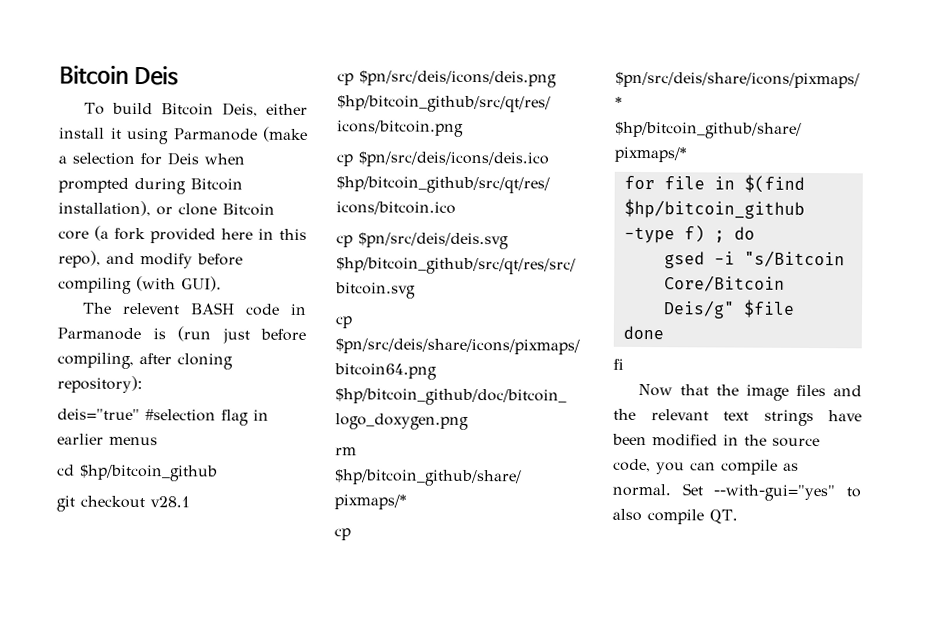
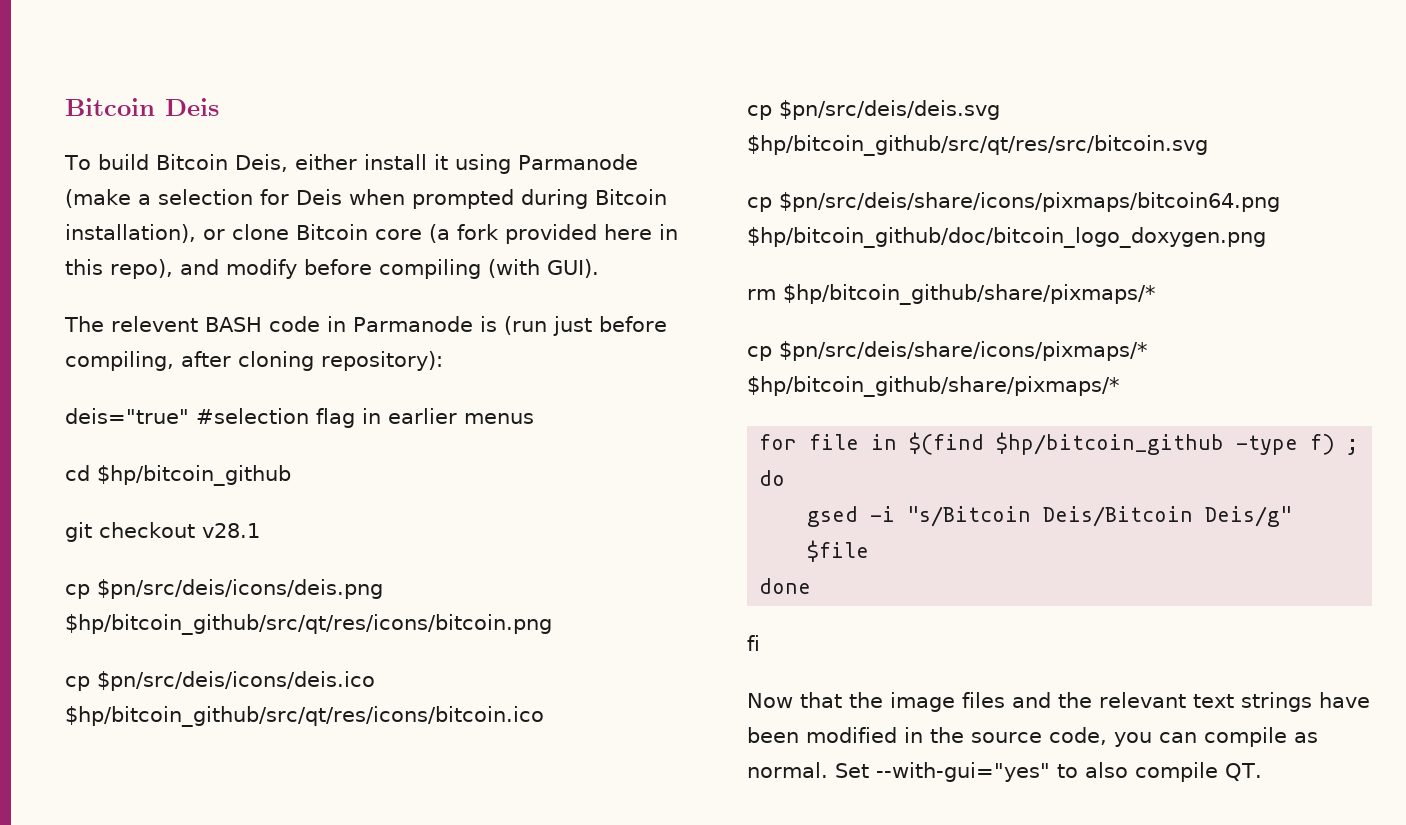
- gsed -i "s/Bitcoin Core/Bitcoin Deis/g" $file
+ gsed -i "s/Bitcoin Deis/Bitcoin Deis/g" $file

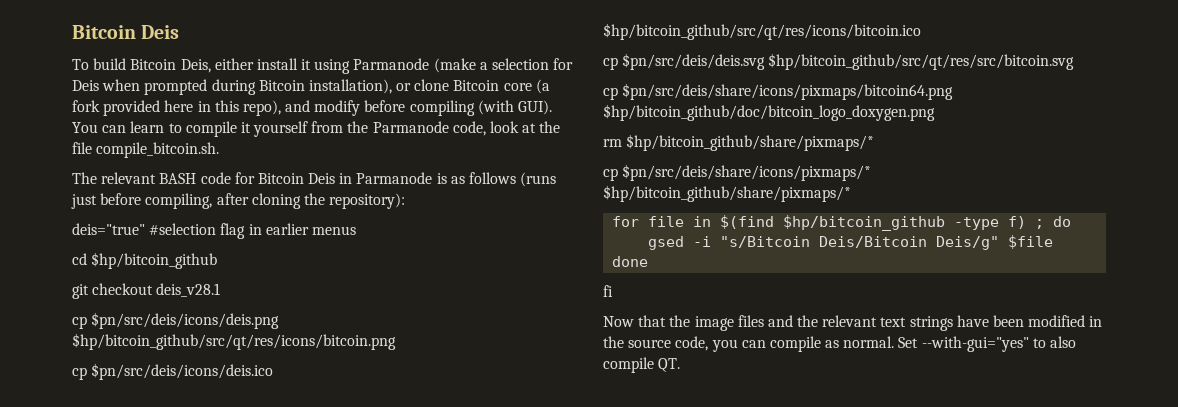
+ You can learn to compile it yourself from the Parmanode code, look at the file compile_bitcoin.sh.
- The relevent BASH code in Parmanode is (run just before compiling, after cloning repository):
+ The relevant BASH code for Bitcoin Deis in Parmanode is as follows (runs just before compiling, after cloning the repository):
- git checkout v28.1
+ git checkout deis_v28.1

